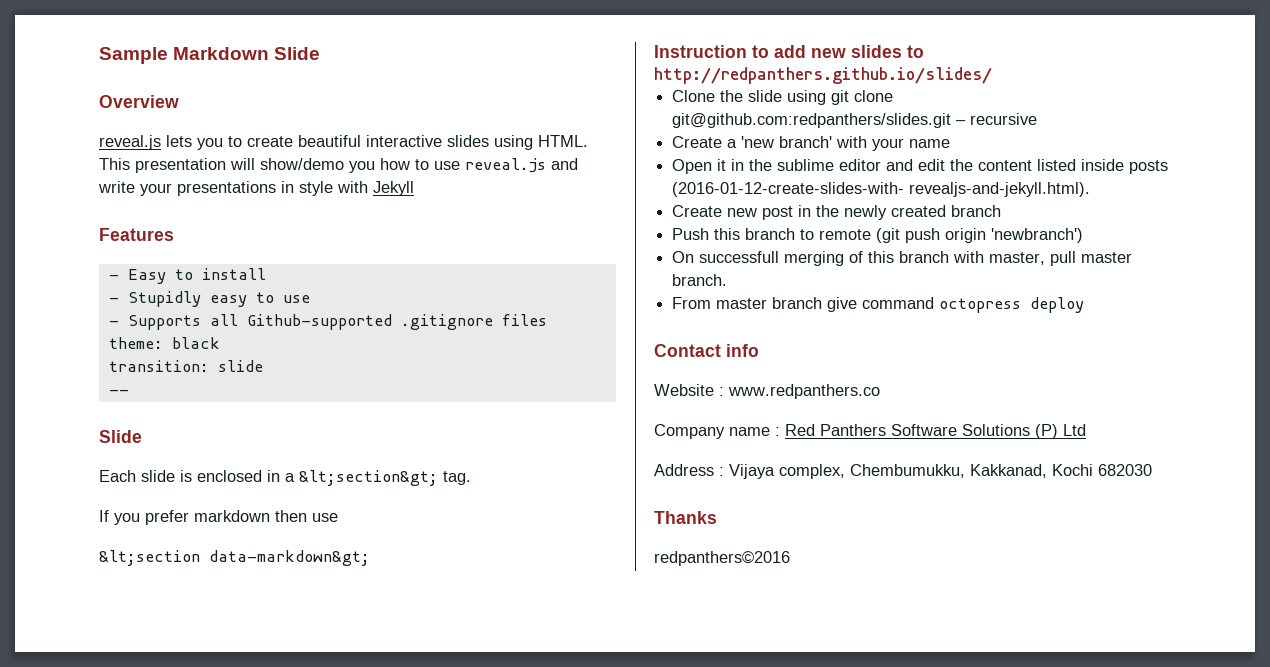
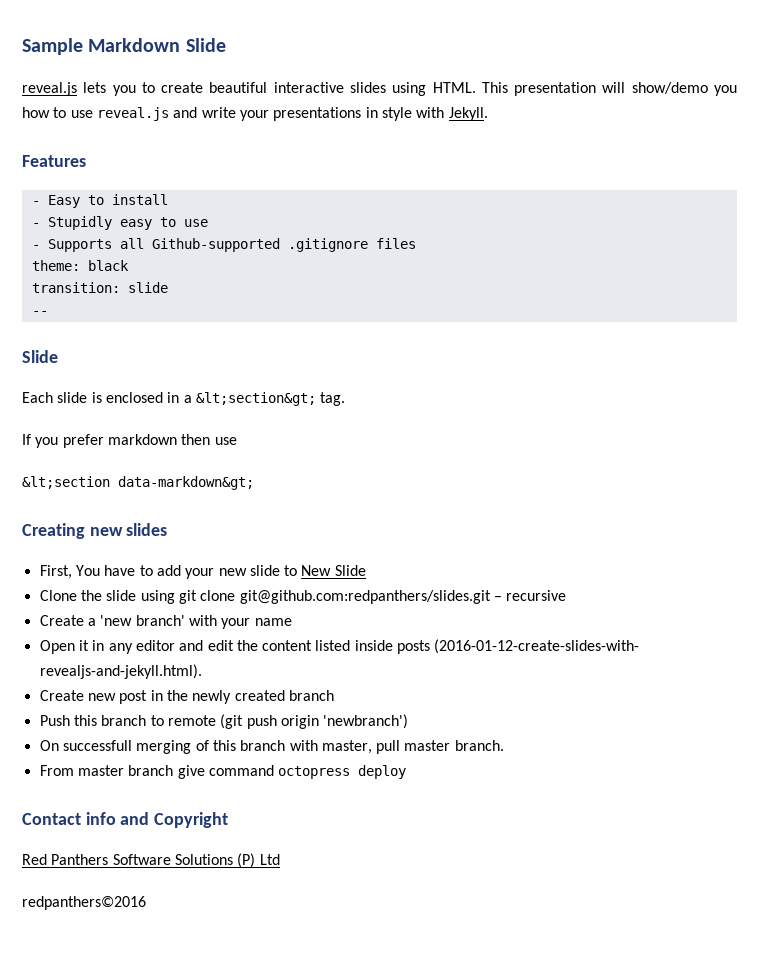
- Overview
- This presentation will show/demo you how to use reveal.js and write your presentations in style with Jekyll
+ This presentation will show/demo you how to use reveal.js and write your presentations in style with Jekyll.
- Instruction to add new slides to http://redpanthers.github.io/slides/
+ Creating new slides
+ First, You have to add your new slide to New Slide
- Open it in the sublime editor and edit the content listed inside posts (2016-01-12-create-slides-with- revealjs-and-jekyll.html).
+ Open it in any editor and edit the content listed inside posts (2016-01-12-create-slides-with- revealjs-and-jekyll.html).
- Contact info
- Website : www.redpanthers.co
- Company name : Red Panthers Software Solutions (P) Ltd
+ Contact info and Copyright
+ Red Panthers Software Solutions (P) Ltd
- Address : Vijaya complex, Chembumukku, Kakkanad, Kochi 682030
- Thanks

